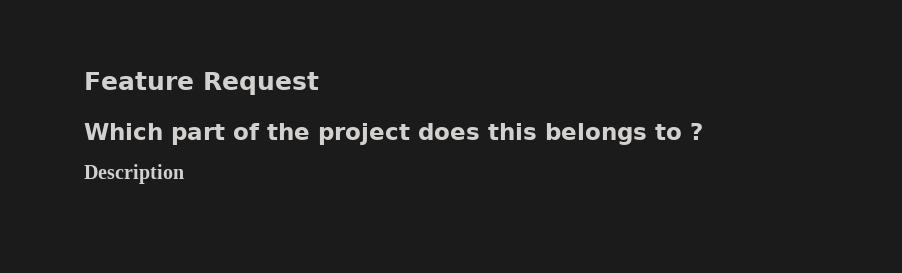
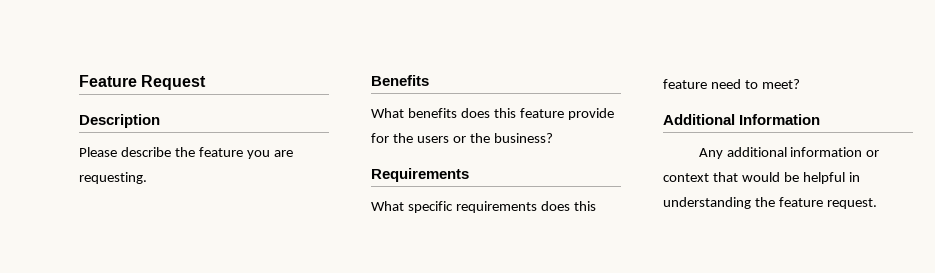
- Which part of the project does this belongs to ?
  Description
+ Please describe the feature you are requesting.
+ Benefits
+ What benefits does this feature provide for the users or the business?
+ Requirements
+ What specific requirements does this feature need to meet?
+ Additional Information
+ Any additional information or context that would be helpful in understanding the feature request.

